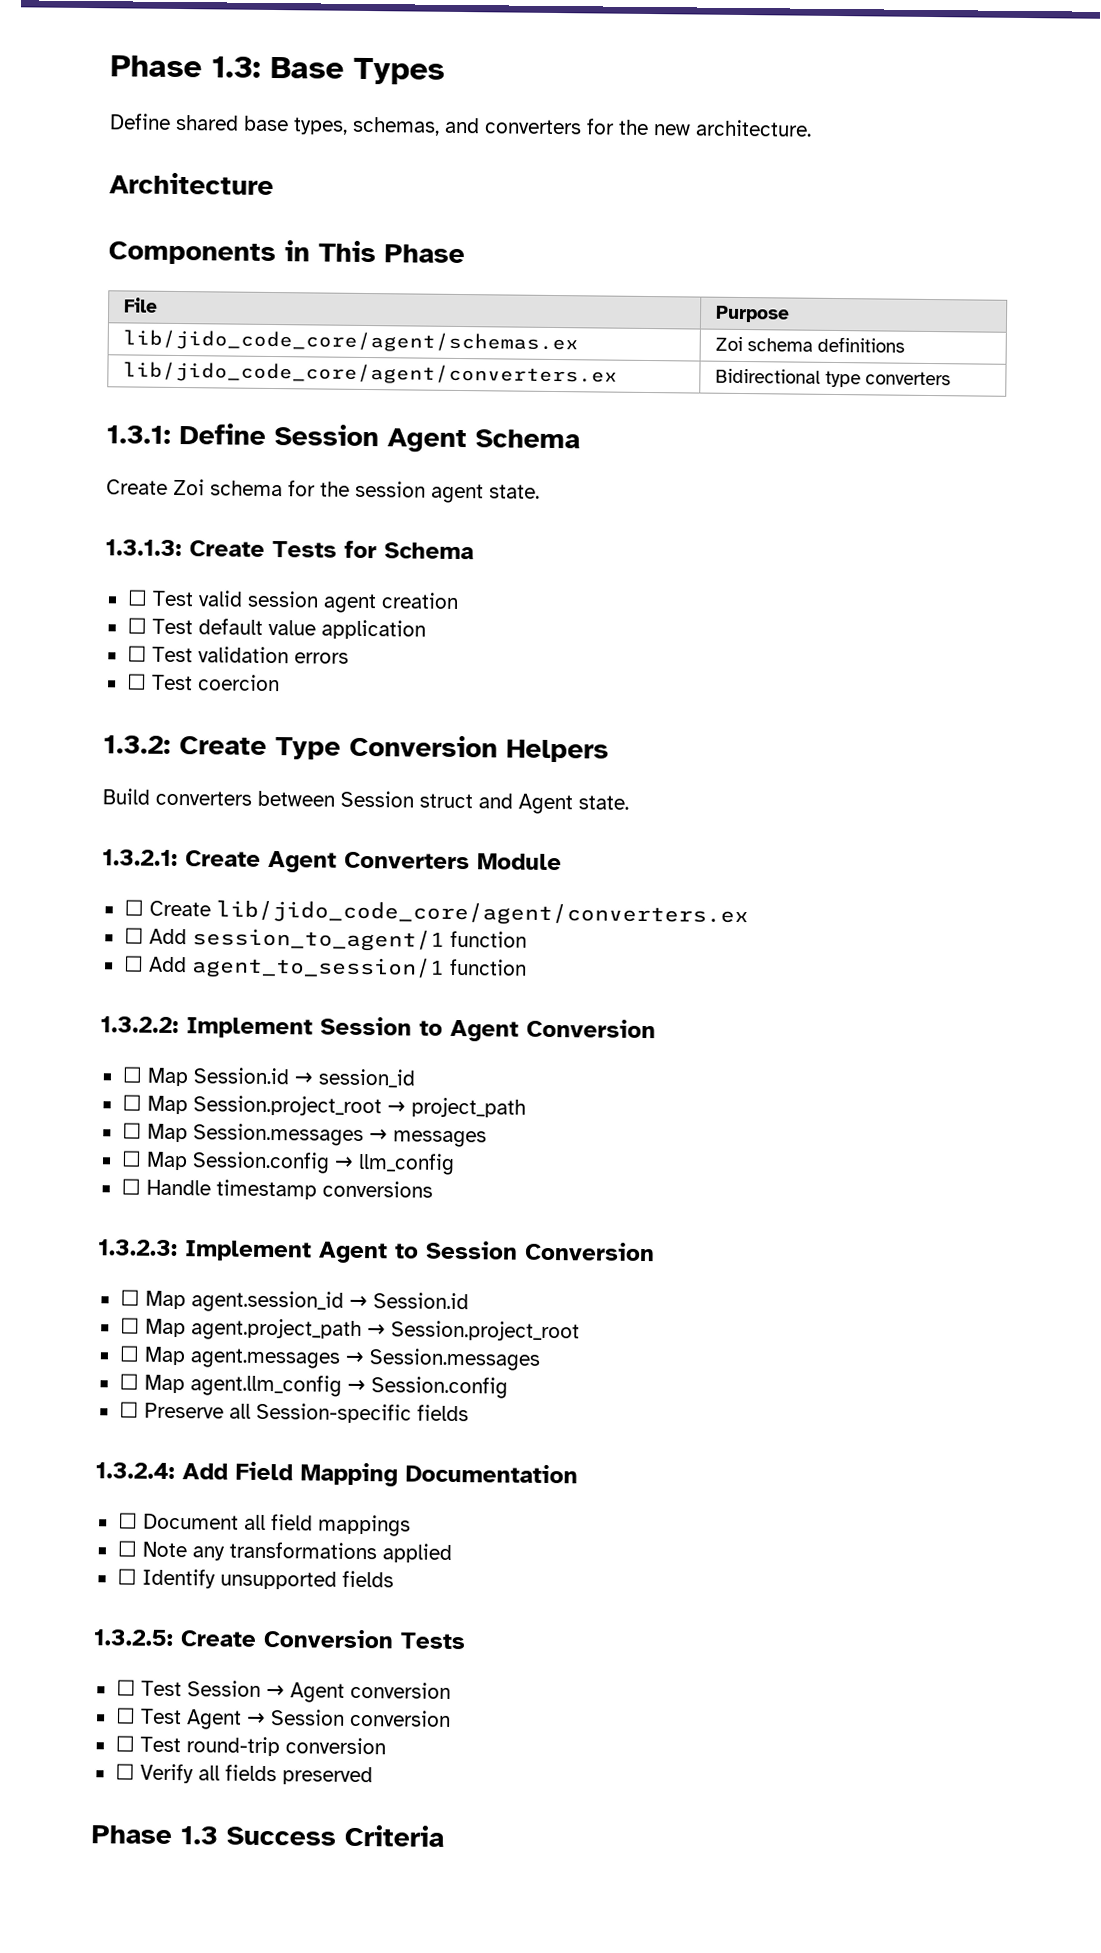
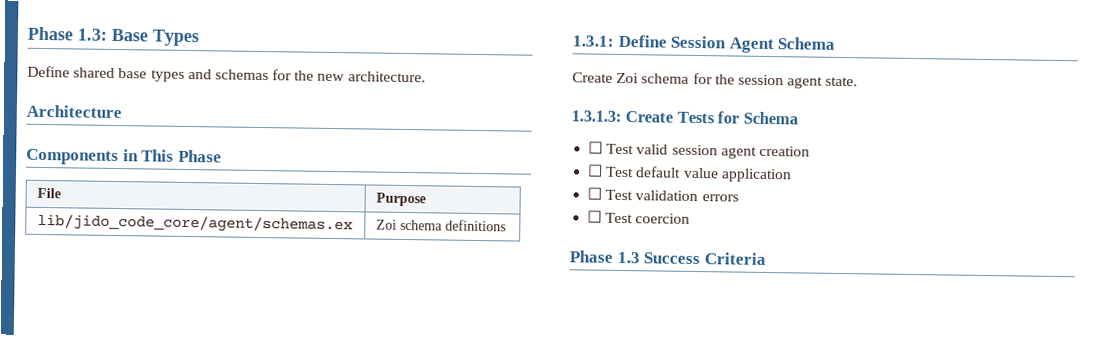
- Define shared base types, schemas, and converters for the new architecture.
+ Define shared base types and schemas for the new architecture.
- lib/jido_code_core/agent/converters.ex | Bidirectional type converters
- 1.3.2: Create Type Conversion Helpers
- Build converters between Session struct and Agent state.
- 1.3.2.1: Create Agent Converters Module
- ☐ Create lib/jido_code_core/agent/converters.ex
- ☐ Add session_to_agent/1 function
- ☐ Add agent_to_session/1 function
- 1.3.2.2: Implement Session to Agent Conversion
- ☐ Map Session.id → session_id
- ☐ Map Session.project_root → project_path
- ☐ Map Session.messages → messages
- ☐ Map Session.config → llm_config
- ☐ Handle timestamp conversions
- 1.3.2.3: Implement Agent to Session Conversion
- ☐ Map agent.session_id → Session.id
- ☐ Map agent.project_path → Session.project_root
- ☐ Map agent.messages → Session.messages
- ☐ Map agent.llm_config → Session.config
- ☐ Preserve all Session-specific fields
- 1.3.2.4: Add Field Mapping Documentation
- ☐ Document all field mappings
- ☐ Note any transformations applied
- ☐ Identify unsupported fields
- 1.3.2.5: Create Conversion Tests
- ☐ Test Session → Agent conversion
- ☐ Test Agent → Session conversion
- ☐ Test round-trip conversion
- ☐ Verify all fields preserved

